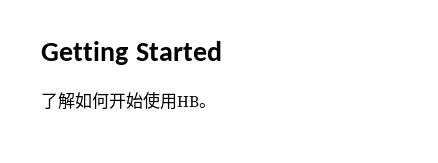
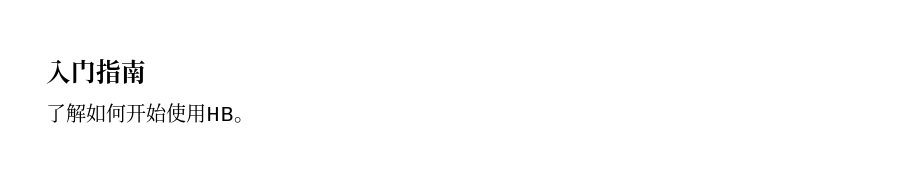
- Getting Started
+ 入门指南

